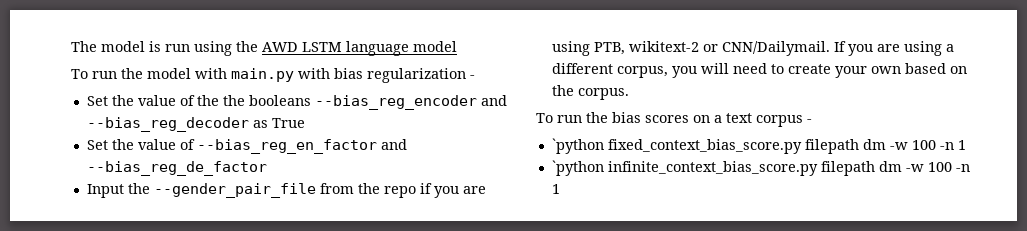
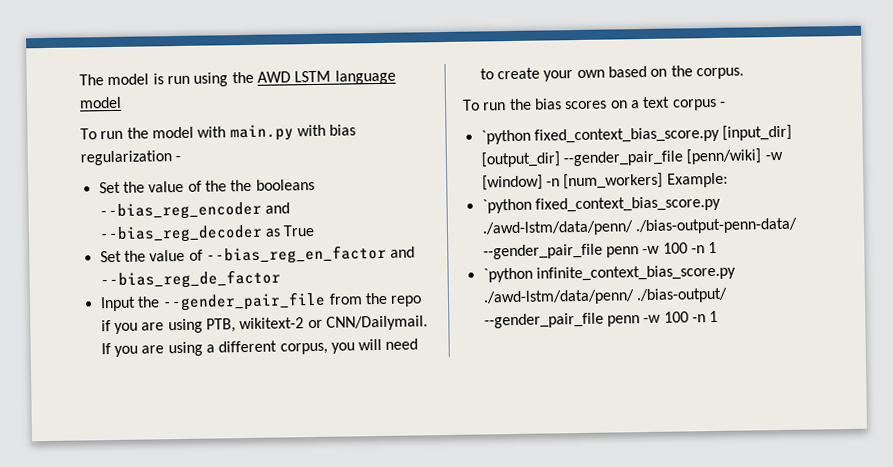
- `python fixed_context_bias_score.py filepath dm -w 100 -n 1
+ `python fixed_context_bias_score.py [input_dir] [output_dir] --gender_pair_file [penn/wiki] -w [window] -n [num_workers] Example:
+ `python fixed_context_bias_score.py ./awd-lstm/data/penn/ ./bias-output-penn-data/ --gender_pair_file penn -w 100 -n 1
- `python infinite_context_bias_score.py filepath dm -w 100 -n 1
+ `python infinite_context_bias_score.py ./awd-lstm/data/penn/ ./bias-output/ --gender_pair_file penn -w 100 -n 1

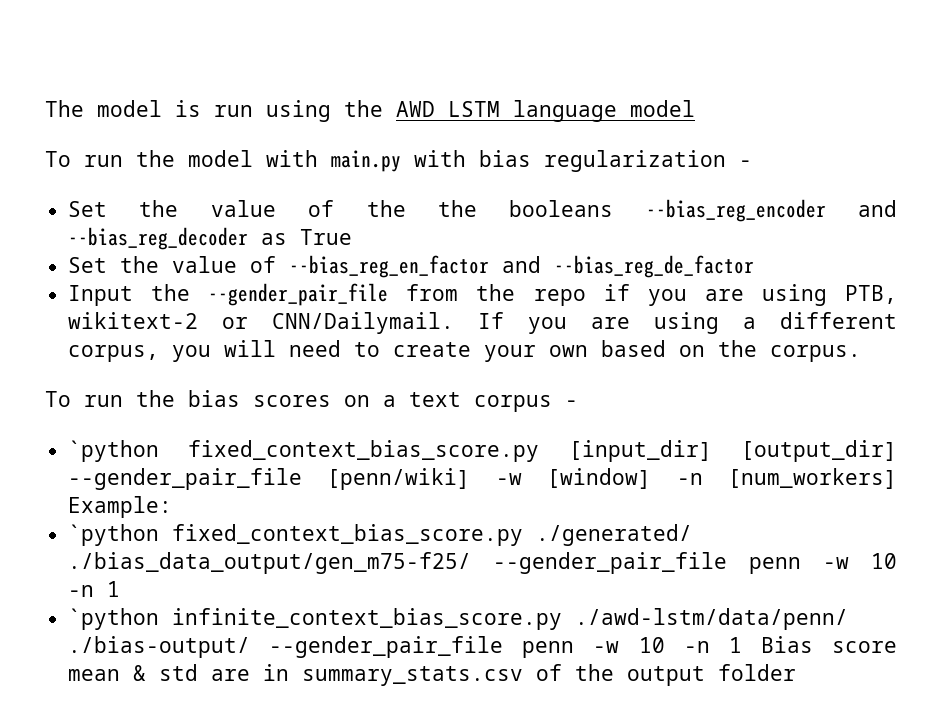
- `python fixed_context_bias_score.py ./awd-lstm/data/penn/ ./bias-output-penn-data/ --gender_pair_file penn -w 100 -n 1
+ `python fixed_context_bias_score.py ./generated/ ./bias_data_output/gen_m75-f25/ --gender_pair_file penn -w 10 -n 1
- `python infinite_context_bias_score.py ./awd-lstm/data/penn/ ./bias-output/ --gender_pair_file penn -w 100 -n 1
+ `python infinite_context_bias_score.py ./awd-lstm/data/penn/ ./bias-output/ --gender_pair_file penn -w 10 -n 1 Bias score mean & std are in summary_stats.csv of the output folder

